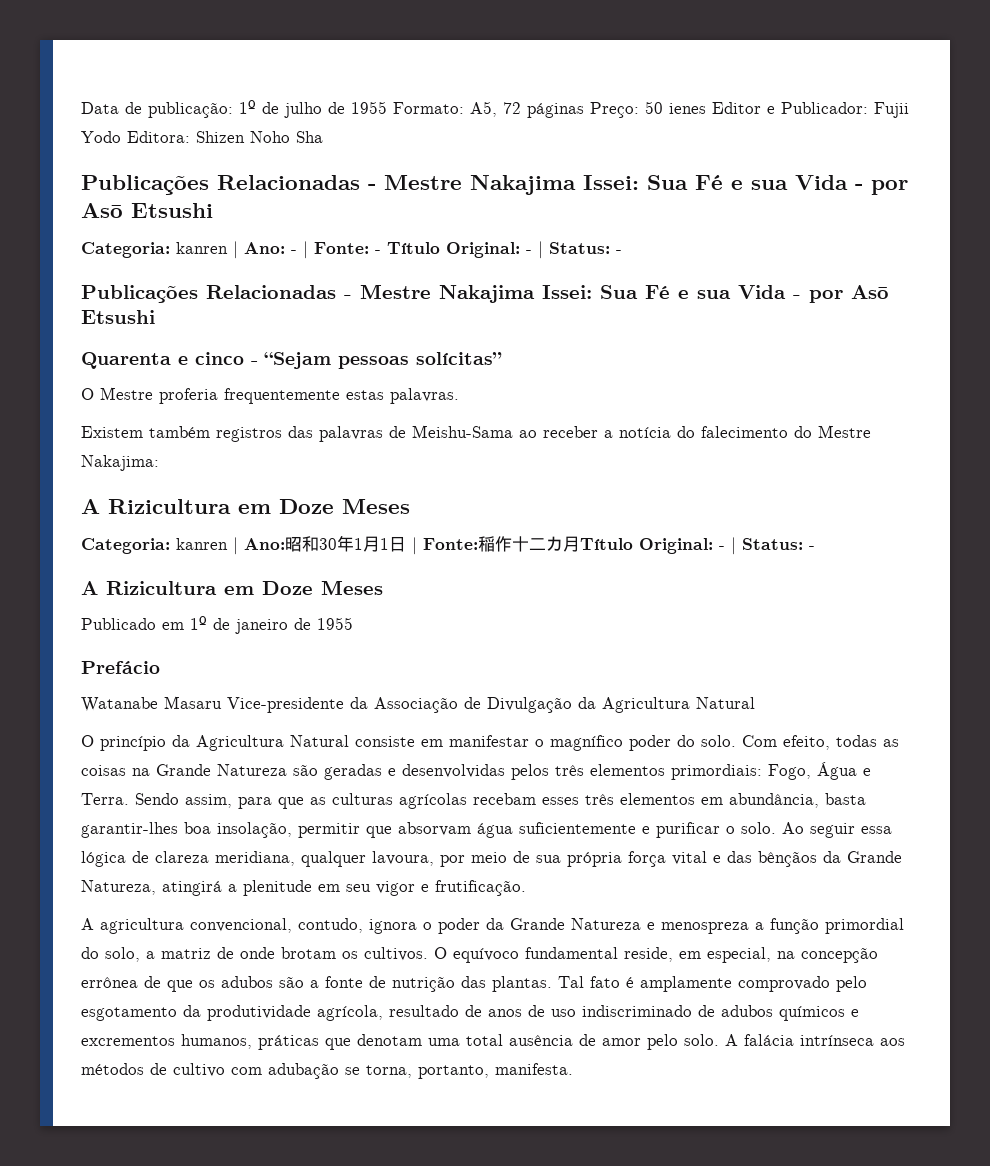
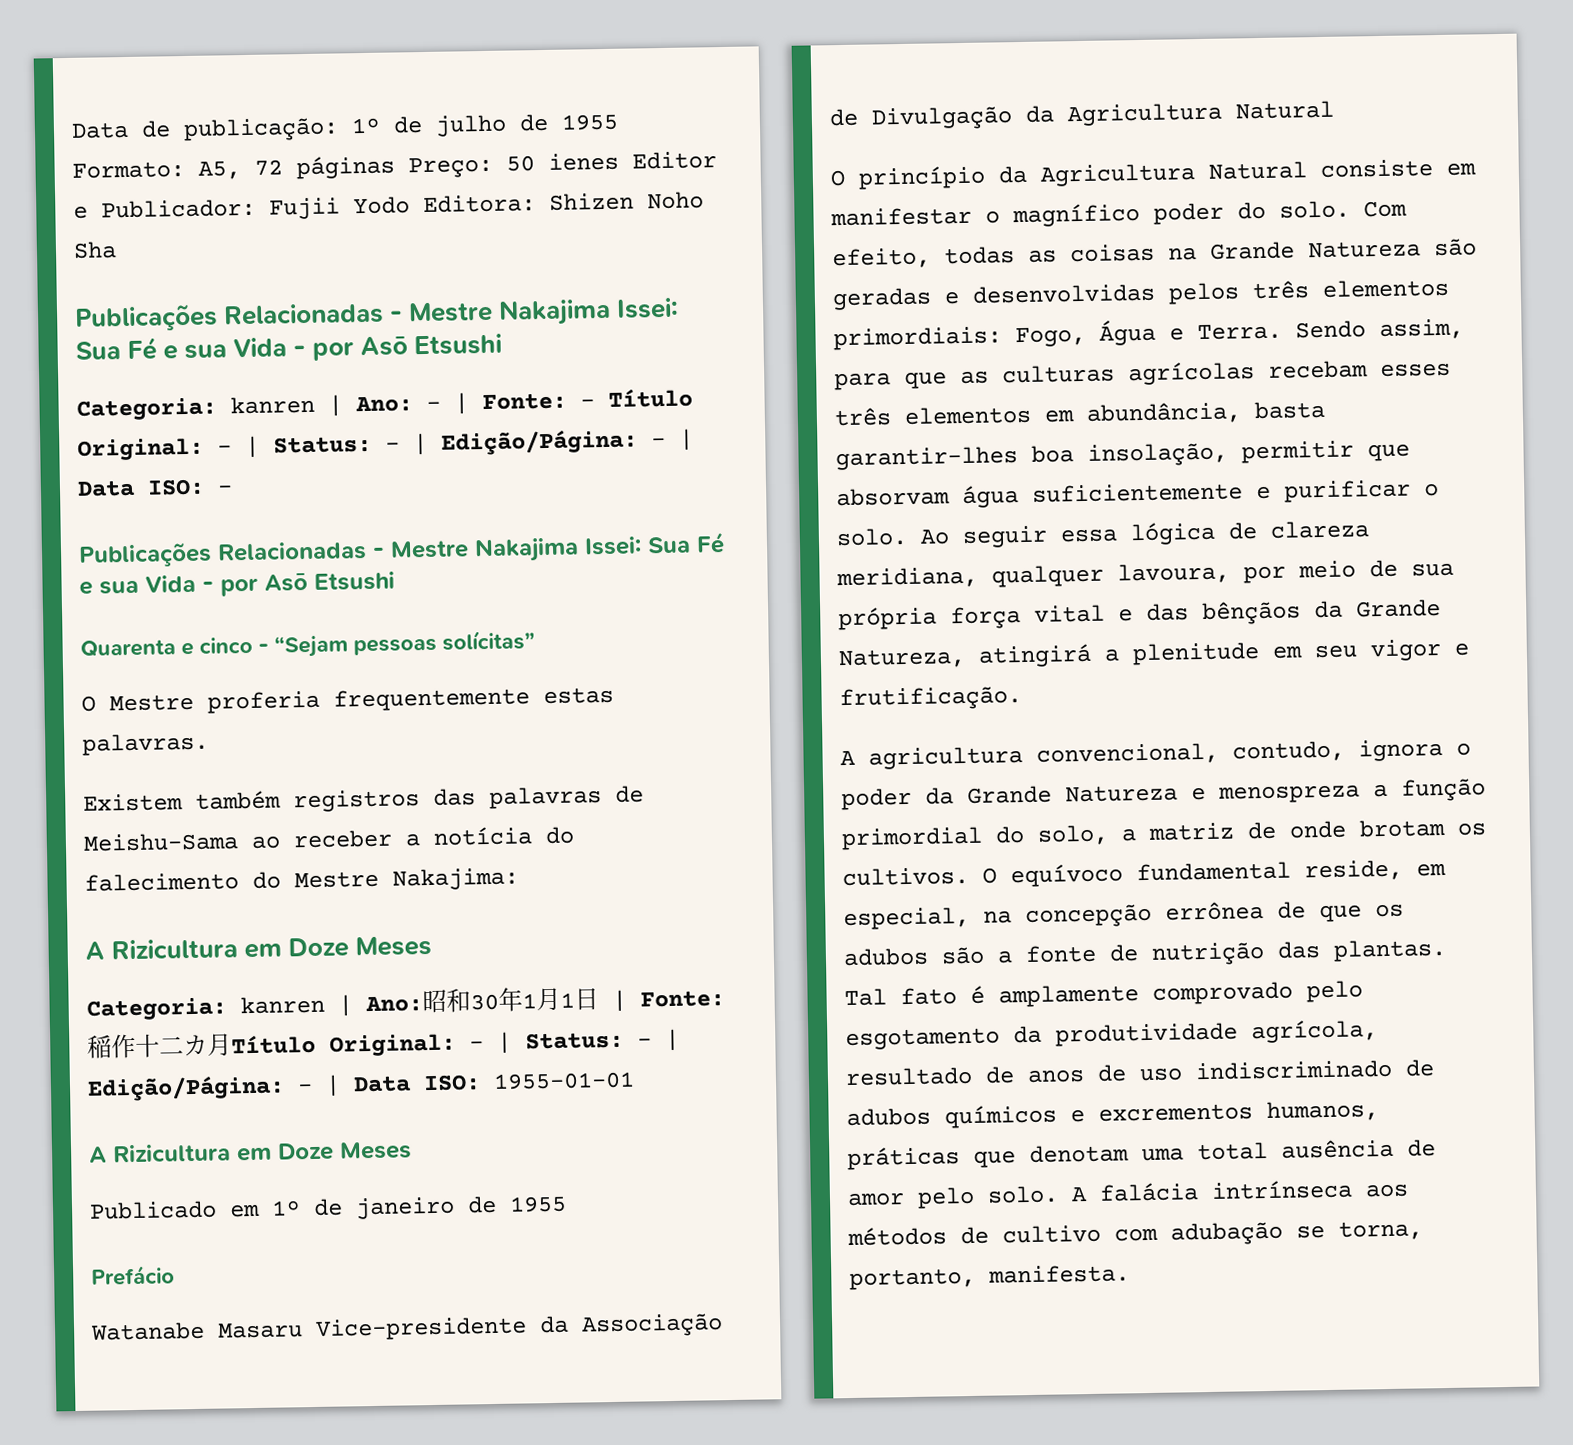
- Categoria: kanren | Ano: - | Fonte: - Título Original: - | Status: -
+ Categoria: kanren | Ano: - | Fonte: - Título Original: - | Status: - | Edição/Página: - | Data ISO: -
- Categoria: kanren | Ano:昭和30年1月1日 | Fonte:稲作十二カ月Título Original: - | Status: -
+ Categoria: kanren | Ano:昭和30年1月1日 | Fonte:稲作十二カ月Título Original: - | Status: - | Edição/Página: - | Data ISO: 1955-01-01

